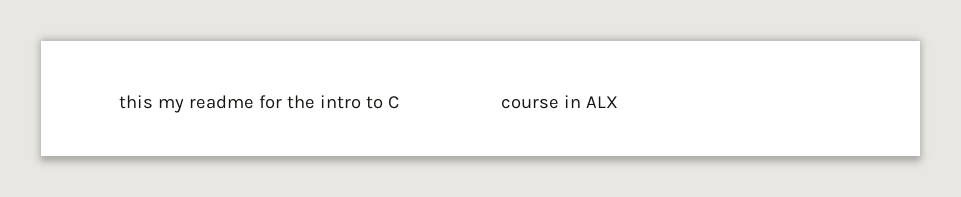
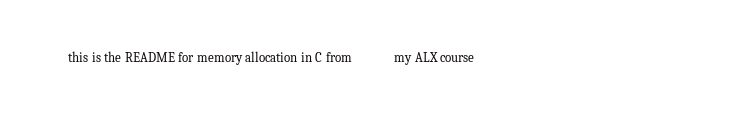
- this my readme for the intro to C course in ALX
+ this is the README for memory allocation in C from my ALX course

